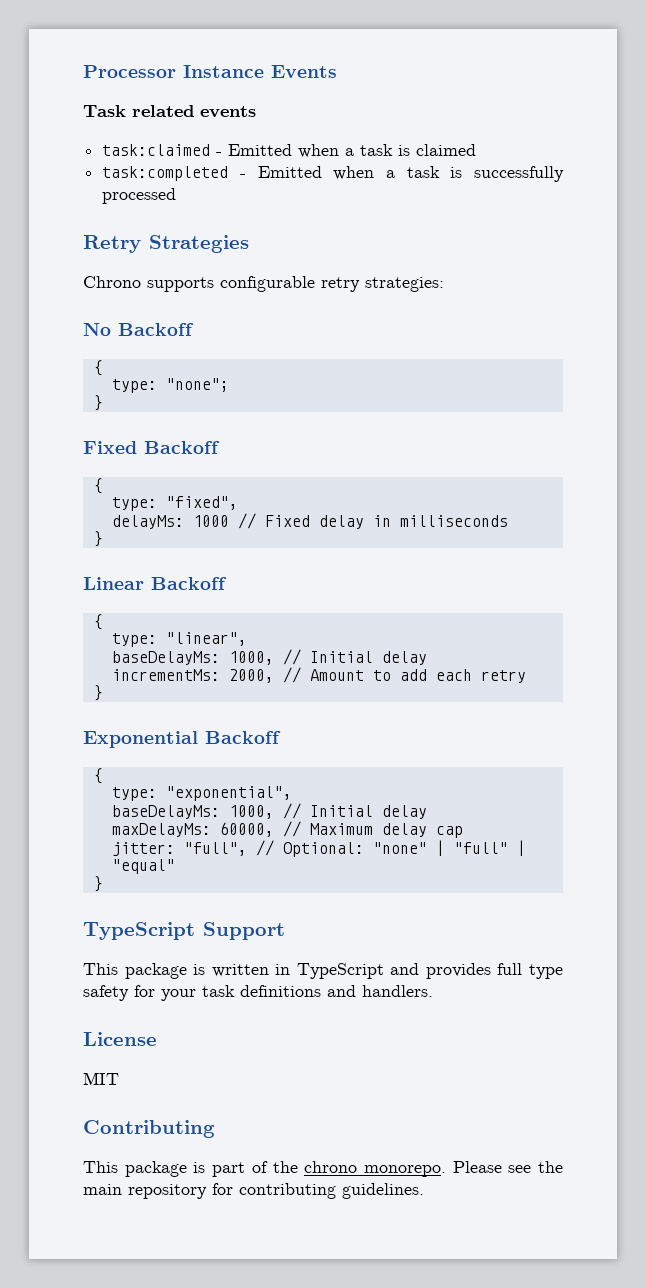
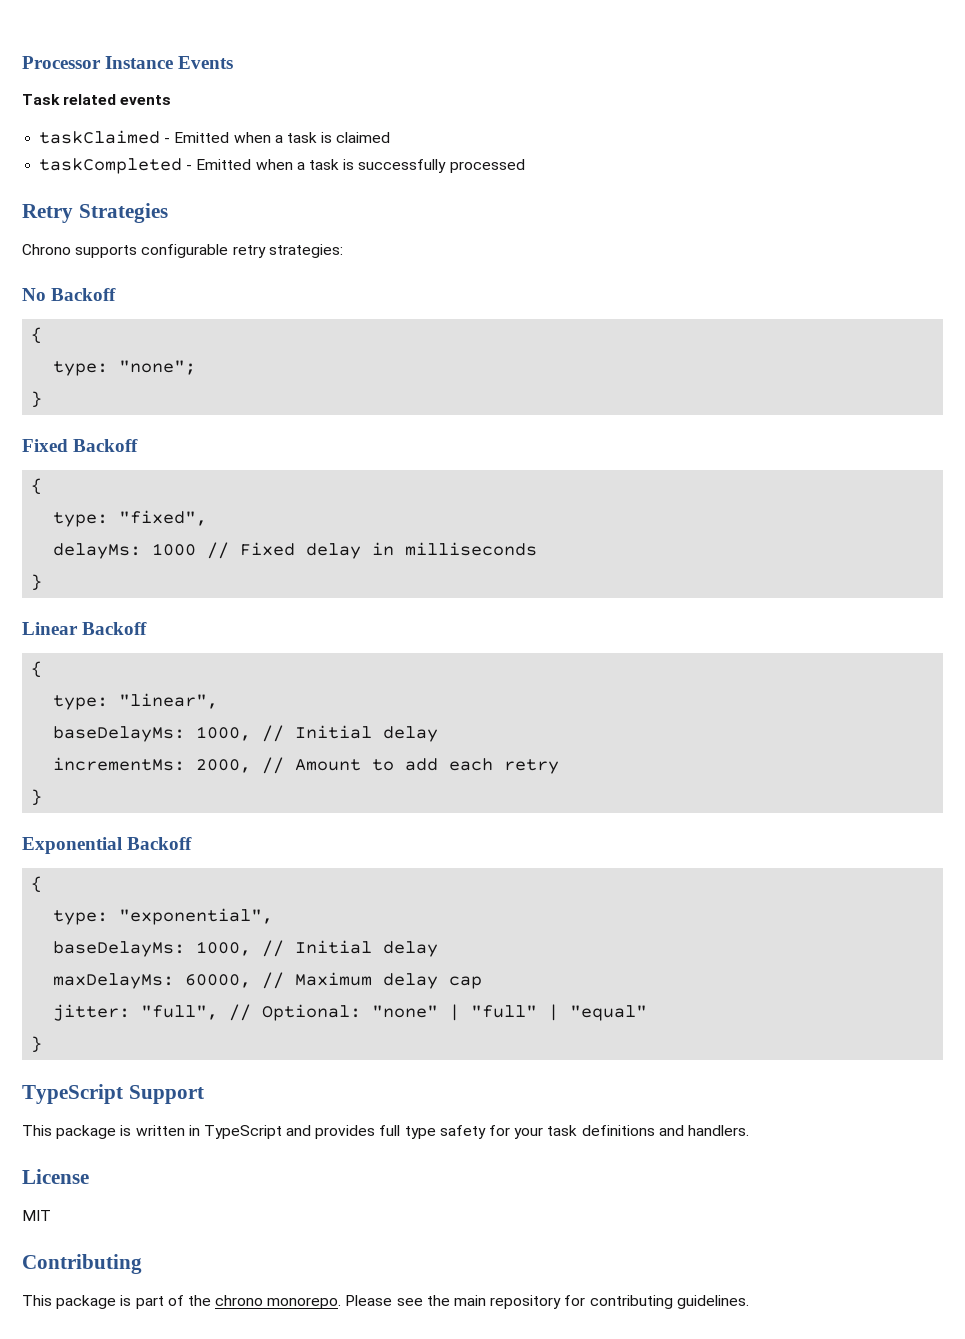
- task:claimed - Emitted when a task is claimed
+ taskClaimed - Emitted when a task is claimed
- task:completed - Emitted when a task is successfully processed
+ taskCompleted - Emitted when a task is successfully processed

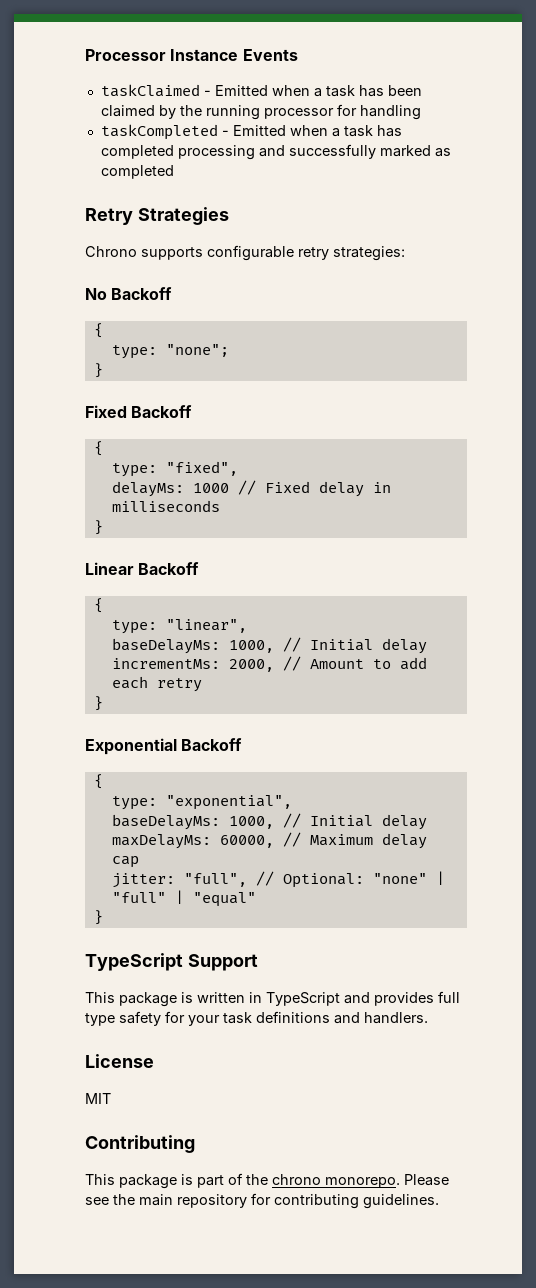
- Task related events
- taskClaimed - Emitted when a task is claimed
+ taskClaimed - Emitted when a task has been claimed by the running processor for handling
- taskCompleted - Emitted when a task is successfully processed
+ taskCompleted - Emitted when a task has completed processing and successfully marked as completed

